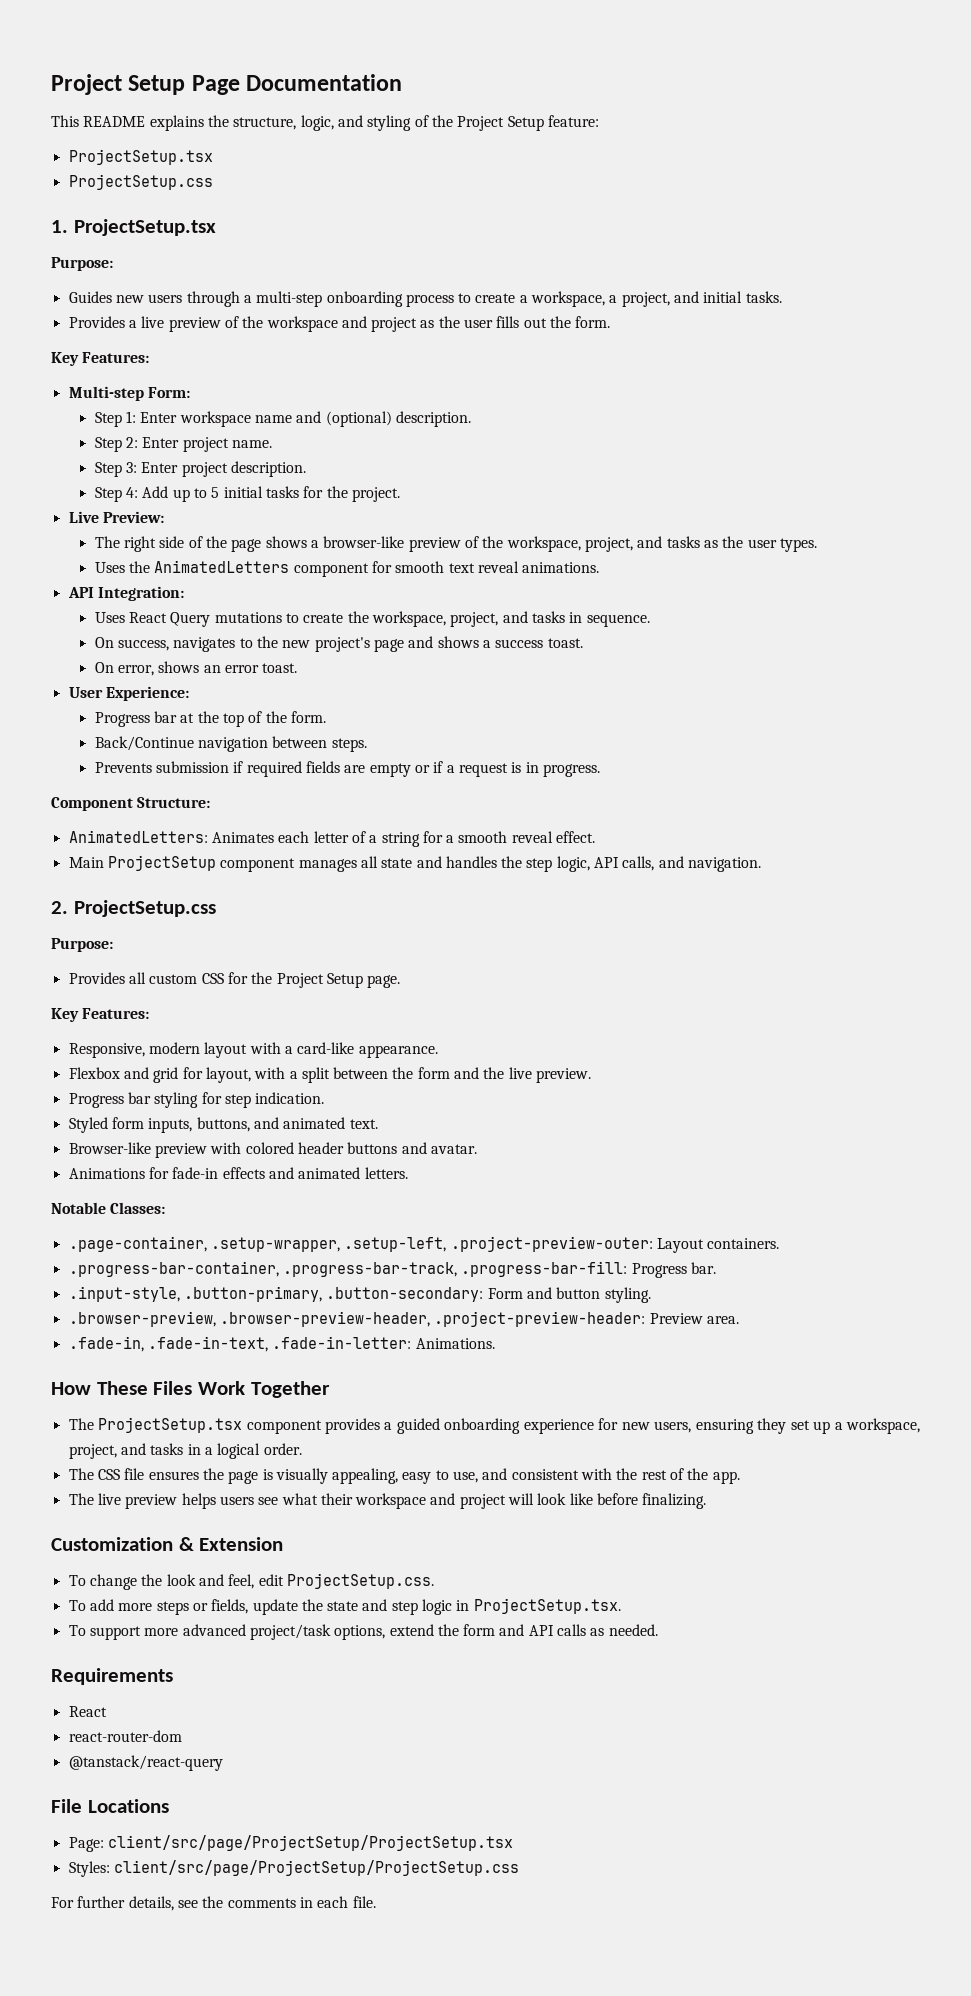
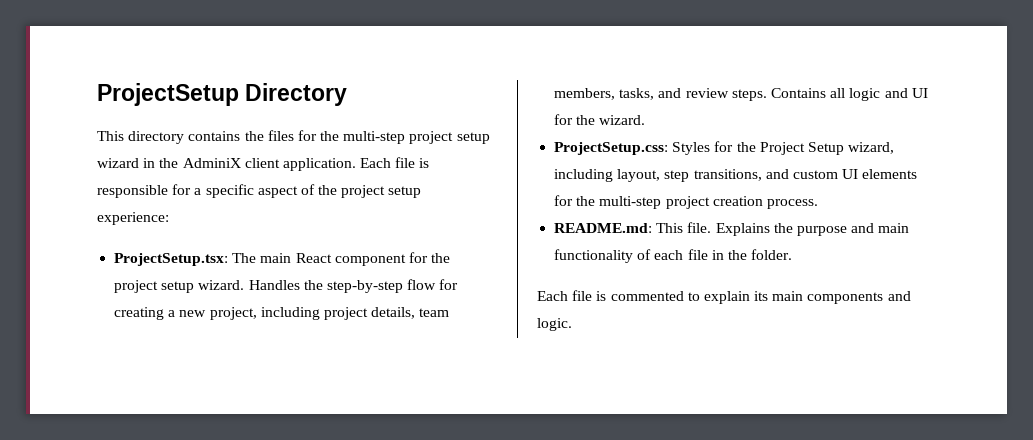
- Project Setup Page Documentation
- This README explains the structure, logic, and styling of the Project Setup feature:
- ProjectSetup.tsx
- ProjectSetup.css
- 1. ProjectSetup.tsx
- Purpose:
- Guides new users through a multi-step onboarding process to create a workspace, a project, and initial tasks.
- Provides a live preview of the workspace and project as the user fills out the form.
- Key Features:
- Multi-step Form:
- Step 1: Enter workspace name and (optional) description.
- Step 2: Enter project name.
- Step 3: Enter project description.
- Step 4: Add up to 5 initial tasks for the project.
- Live Preview:
- The right side of the page shows a browser-like preview of the workspace, project, and tasks as the user types.
- Uses the AnimatedLetters component for smooth text reveal animations.
- API Integration:
- Uses React Query mutations to create the workspace, project, and tasks in sequence.
- On success, navigates to the new project's page and shows a success toast.
- On error, shows an error toast.
- User Experience:
- Progress bar at the top of the form.
- Back/Continue navigation between steps.
- Prevents submission if required fields are empty or if a request is in progress.
- Component Structure:
- AnimatedLetters: Animates each letter of a string for a smooth reveal effect.
- Main ProjectSetup component manages all state and handles the step logic, API calls, and navigation.
- 2. ProjectSetup.css
- Purpose:
- Provides all custom CSS for the Project Setup page.
- Key Features:
- Responsive, modern layout with a card-like appearance.
- Flexbox and grid for layout, with a split between the form and the live preview.
- Progress bar styling for step indication.
- Styled form inputs, buttons, and animated text.
- Browser-like preview with colored header buttons and avatar.
- Animations for fade-in effects and animated letters.
- Notable Classes:
- .page-container, .setup-wrapper, .setup-left, .project-preview-outer: Layout containers.
- .progress-bar-container, .progress-bar-track, .progress-bar-fill: Progress bar.
- .input-style, .button-primary, .button-secondary: Form and button styling.
- .browser-preview, .browser-preview-header, .project-preview-header: Preview area.
- .fade-in, .fade-in-text, .fade-in-letter: Animations.
- How These Files Work Together
- The ProjectSetup.tsx component provides a guided onboarding experience for new users, ensuring they set up a workspace, project, and tasks in a logical order.
- The CSS file ensures the page is visually appealing, easy to use, and consistent with the rest of the app.
- The live preview helps users see what their workspace and project will look like before finalizing.
- Customization & Extension
- To change the look and feel, edit ProjectSetup.css.
- To add more steps or fields, update the state and step logic in ProjectSetup.tsx.
- To support more advanced project/task options, extend the form and API calls as needed.
- Requirements
- React
- react-router-dom
- @tanstack/react-query
- File Locations
- Page: client/src/page/ProjectSetup/ProjectSetup.tsx
- Styles: client/src/page/ProjectSetup/ProjectSetup.css
- For further details, see the comments in each file.
+ ProjectSetup Directory
+ This directory contains the files for the multi-step project setup wizard in the AdminiX client application. Each file is responsible for a specific aspect of the project setup experience:
+ ProjectSetup.tsx: The main React component for the project setup wizard. Handles the step-by-step flow for creating a new project, including project details, team members, tasks, and review steps. Contains all logic and UI for the wizard.
+ ProjectSetup.css: Styles for the Project Setup wizard, including layout, step transitions, and custom UI elements for the multi-step project creation process.
+ README.md: This file. Explains the purpose and main functionality of each file in the folder.
+ Each file is commented to explain its main components and logic.

